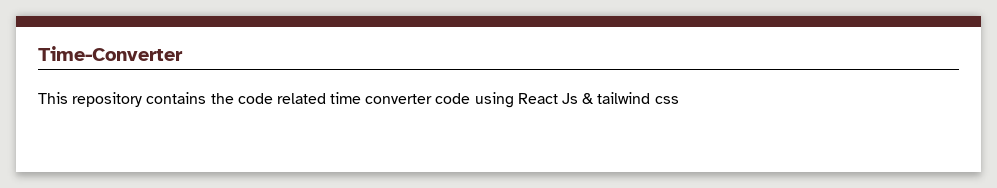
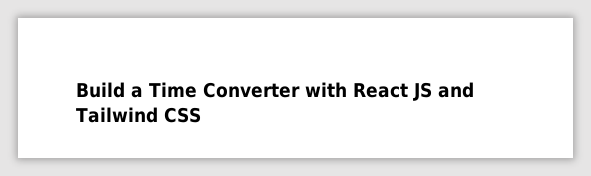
- Time-Converter
- This repository contains the code related time converter code using React Js & tailwind css
+ Build a Time Converter with React JS and Tailwind CSS

